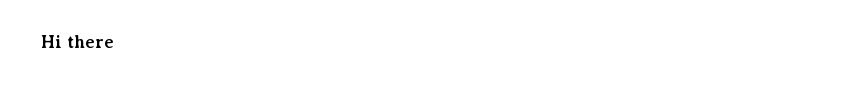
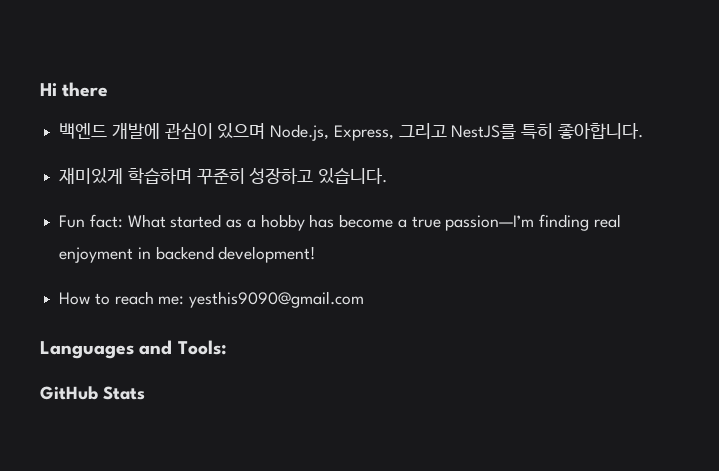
+ 백엔드 개발에 관심이 있으며 Node.js, Express, 그리고 NestJS를 특히 좋아합니다.
+ 재미있게 학습하며 꾸준히 성장하고 있습니다.
+ Fun fact: What started as a hobby has become a true passion—I’m finding real enjoyment in backend development!
+ How to reach me: yesthis9090@gmail.com
+ Languages and Tools:
+ GitHub Stats

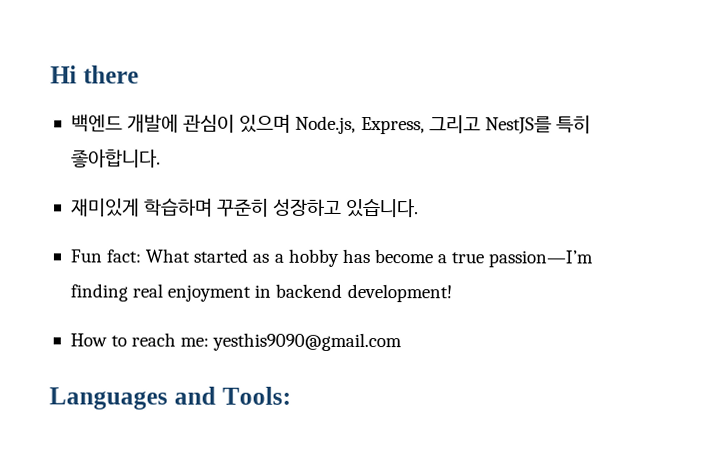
- GitHub Stats

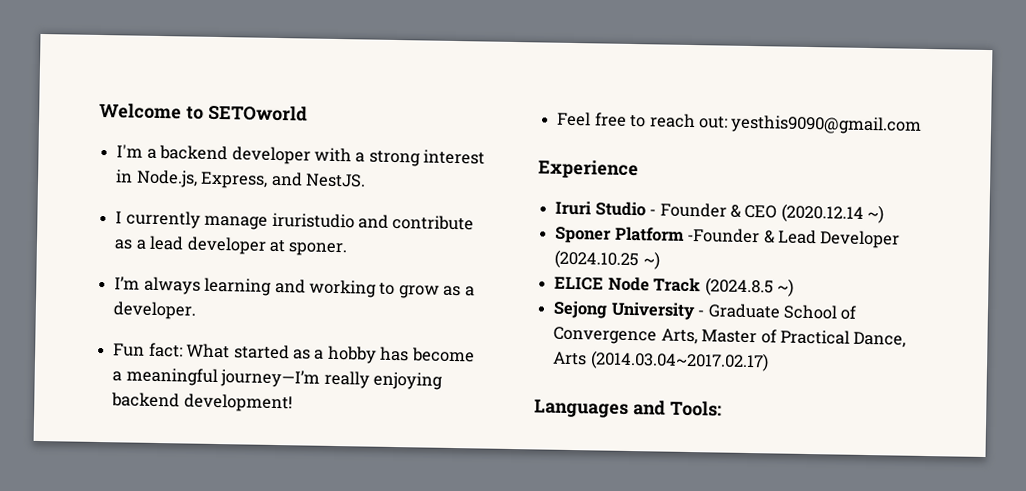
- Hi there
- 백엔드 개발에 관심이 있으며 Node.js, Express, 그리고 NestJS를 특히 좋아합니다.
- 재미있게 학습하며 꾸준히 성장하고 있습니다.
+ Welcome to SETOworld
+ I'm a backend developer with a strong interest in Node.js, Express, and NestJS.
+ I currently manage iruristudio and contribute as a lead developer at sponer.
+ I’m always learning and working to grow as a developer.
- Fun fact: What started as a hobby has become a true passion—I’m finding real enjoyment in backend development!
+ Fun fact: What started as a hobby has become a meaningful journey—I’m really enjoying backend development!
- How to reach me: yesthis9090@gmail.com
+ Feel free to reach out: yesthis9090@gmail.com
+ Experience
+ Iruri Studio - Founder & CEO (2020.12.14 ~)
+ Sponer Platform -Founder & Lead Developer (2024.10.25 ~)
+ ELICE Node Track (2024.8.5 ~)
+ Sejong University - Graduate School of Convergence Arts, Master of Practical Dance, Arts (2014.03.04~2017.02.17)

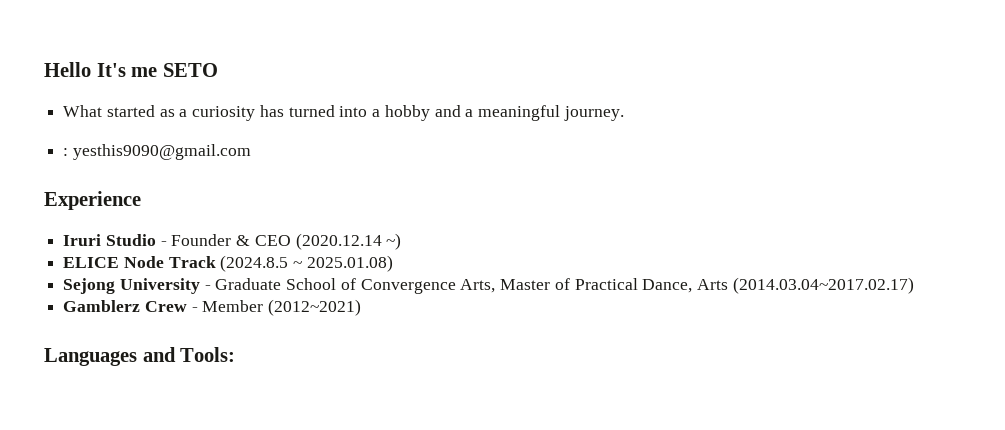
- Welcome to SETOworld
- I'm a backend developer with a strong interest in Node.js, Express, and NestJS.
- I currently manage iruristudio and contribute as a lead developer at sponer.
- I’m always learning and working to grow as a developer.
- Fun fact: What started as a hobby has become a meaningful journey—I’m really enjoying backend development!
- Feel free to reach out: yesthis9090@gmail.com
+ Hello It's me SETO
+ What started as a curiosity has turned into a hobby and a meaningful journey.
+ : yesthis9090@gmail.com
- Sponer Platform -Founder & Lead Developer (2024.10.25 ~)
- ELICE Node Track (2024.8.5 ~)
+ ELICE Node Track (2024.8.5 ~ 2025.01.08)
+ Gamblerz Crew - Member (2012~2021)

